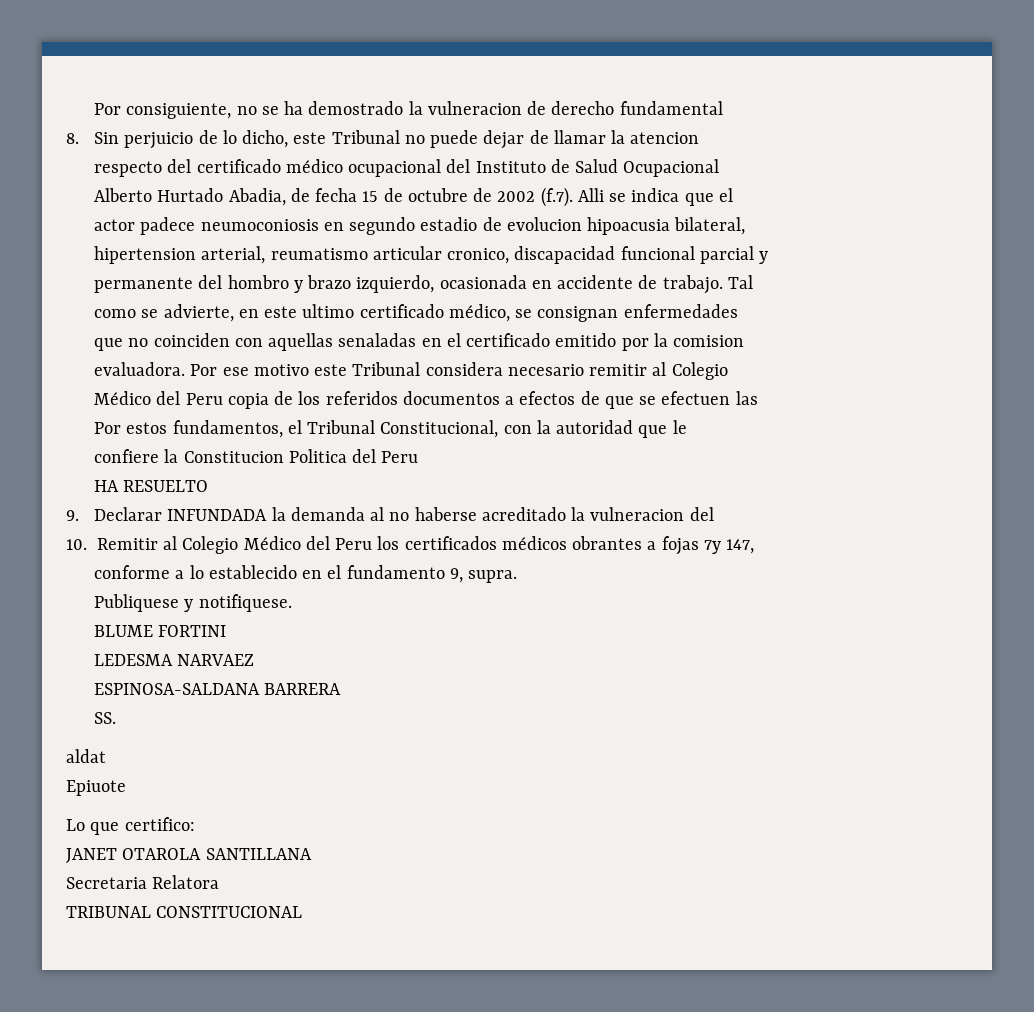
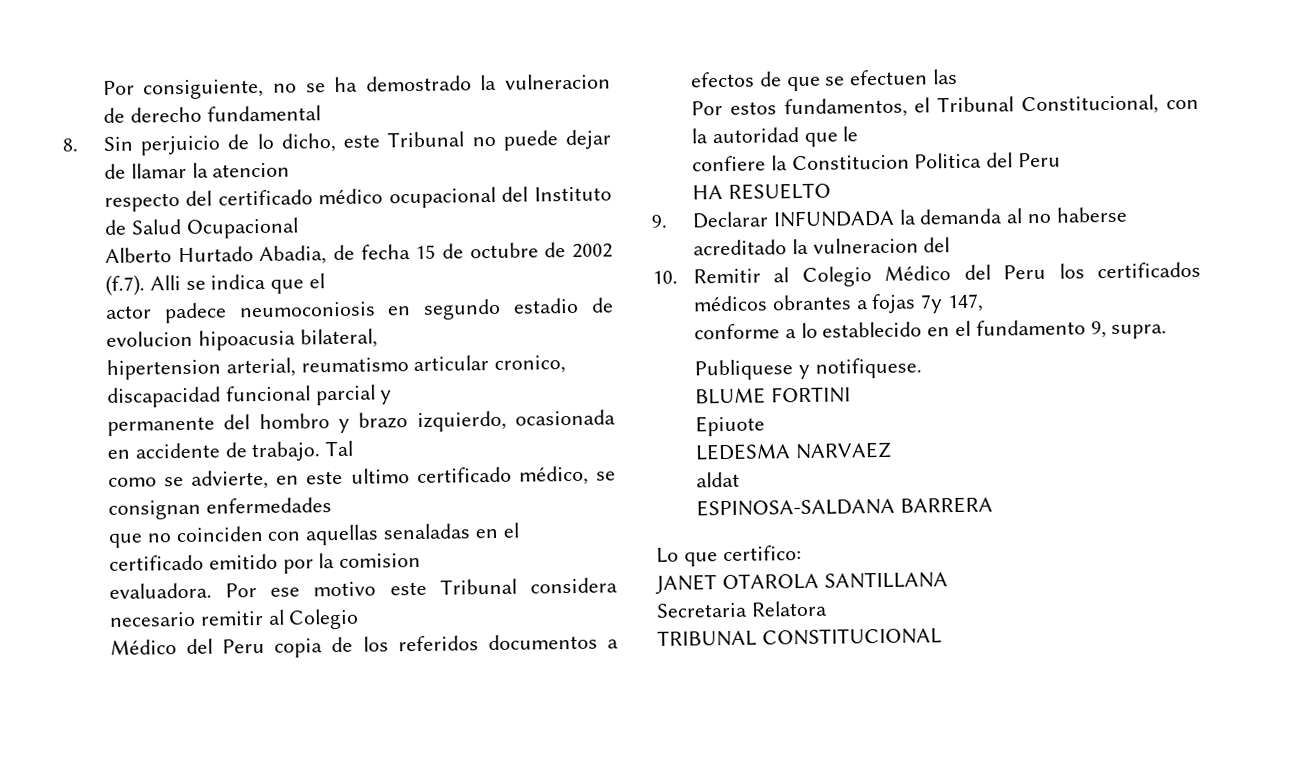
+ Epiuote
+ aldat
- SS.
- aldat
- Epiuote

